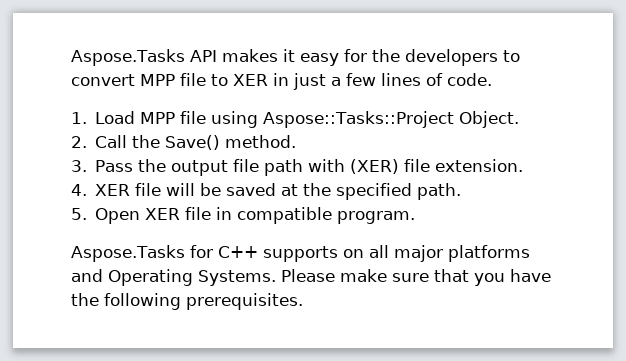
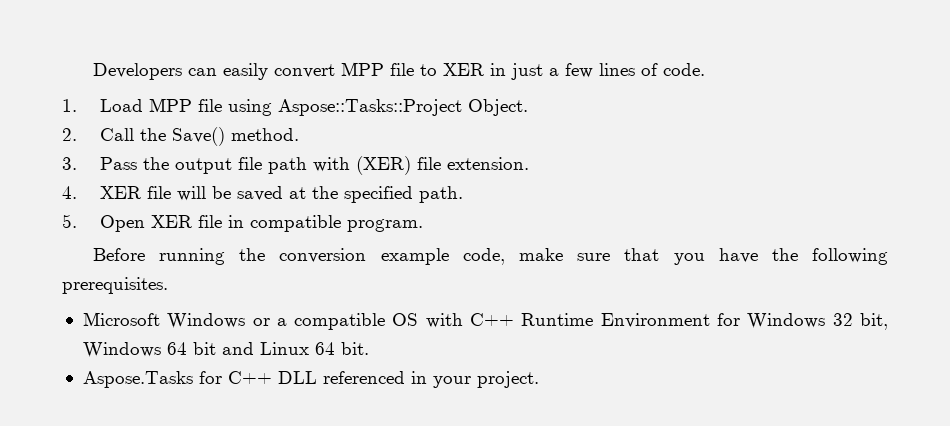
- Aspose.Tasks API makes it easy for the developers to convert MPP file to XER in just a few lines of code.
+ Developers can easily convert MPP file to XER in just a few lines of code.
- Aspose.Tasks for C++ supports on all major platforms and Operating Systems. Please make sure that you have the following prerequisites.
+ Before running the conversion example code, make sure that you have the following prerequisites.
+ Microsoft Windows or a compatible OS with C++ Runtime Environment for Windows 32 bit, Windows 64 bit and Linux 64 bit.
+ Aspose.Tasks for C++ DLL referenced in your project.

